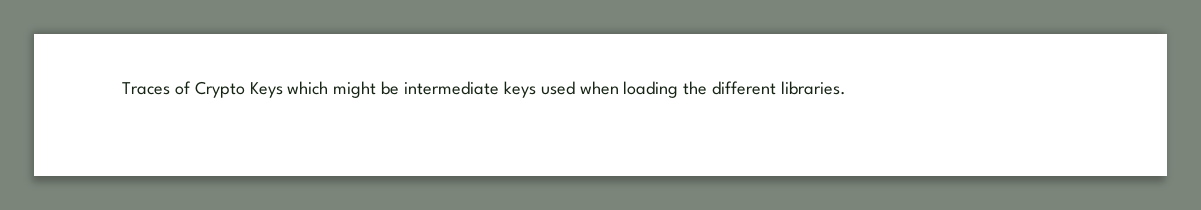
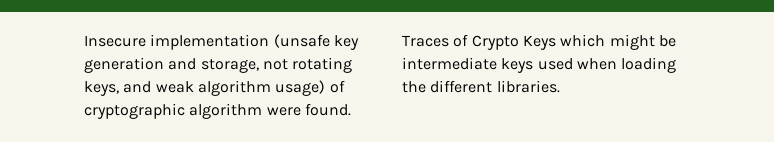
+ Insecure implementation (unsafe key generation and storage, not rotating keys, and weak algorithm usage) of cryptographic algorithm were found.

